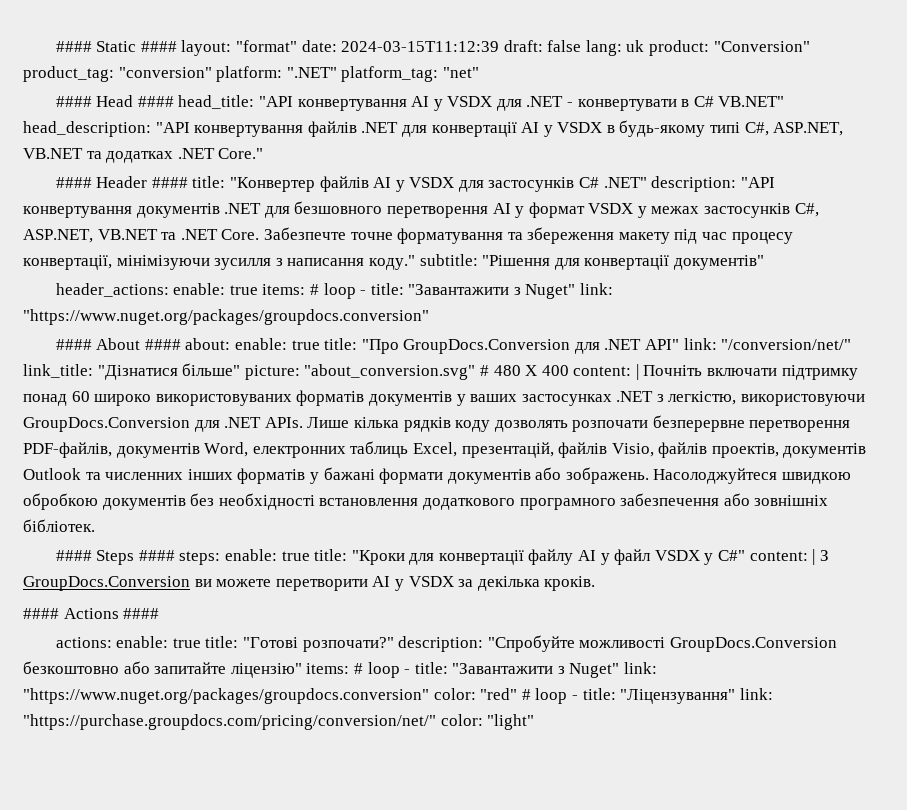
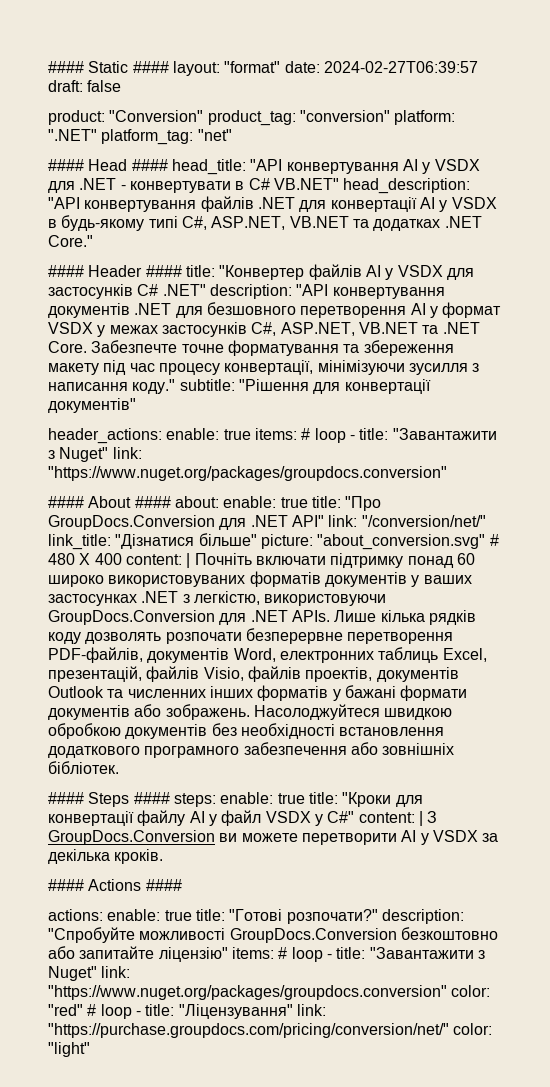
- #### Static #### layout: "format" date: 2024-03-15T11:12:39 draft: false lang: uk product: "Conversion" product_tag: "conversion" platform: ".NET" platform_tag: "net"
+ #### Static #### layout: "format" date: 2024-02-27T06:39:57 draft: false
+ product: "Conversion" product_tag: "conversion" platform: ".NET" platform_tag: "net"

